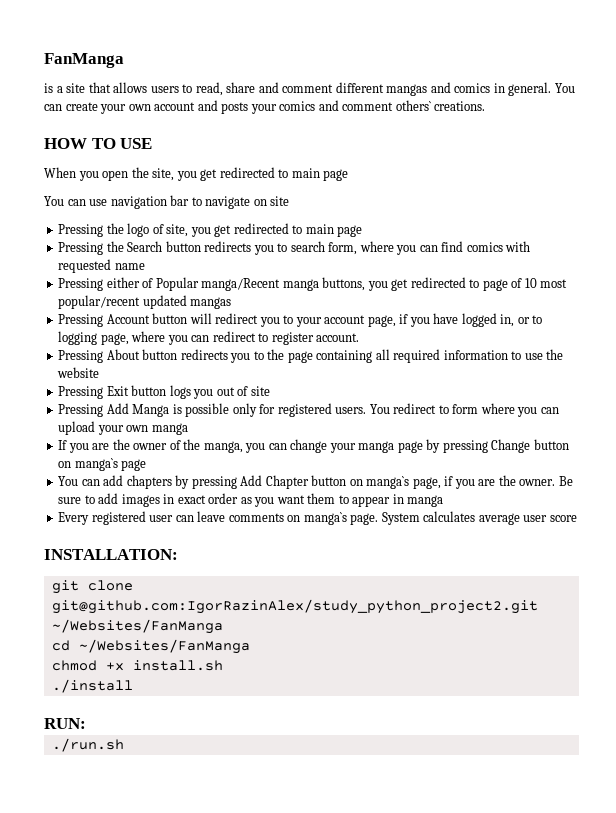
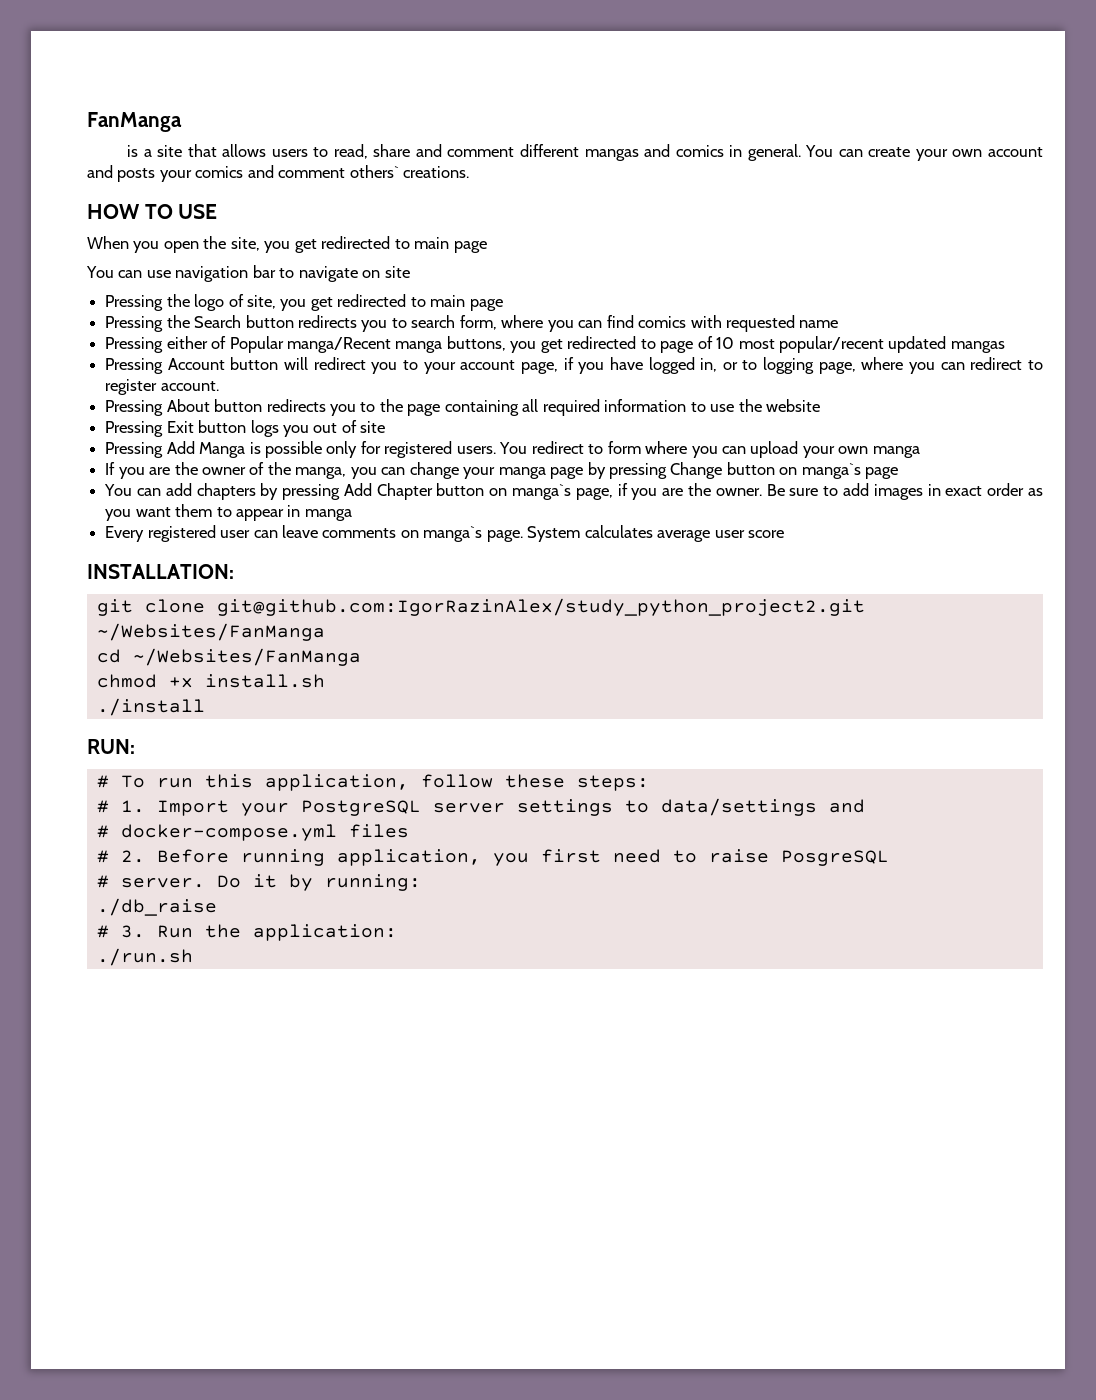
+ # To run this application, follow these steps:
+ # 1. Import your PostgreSQL server settings to data/settings and
+ # docker-compose.yml files
+ # 2. Before running application, you first need to raise PosgreSQL
+ # server. Do it by running:
+ ./db_raise
+ # 3. Run the application:

